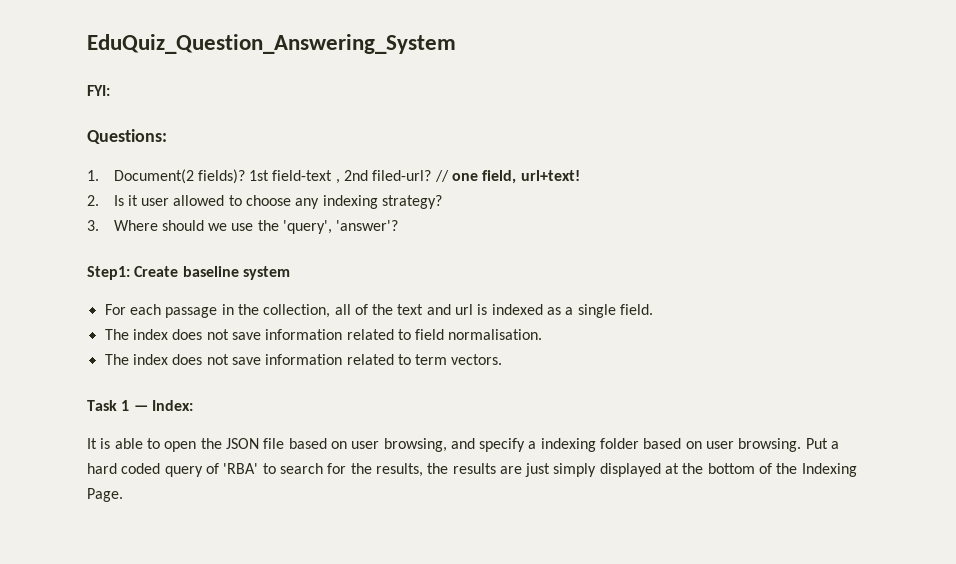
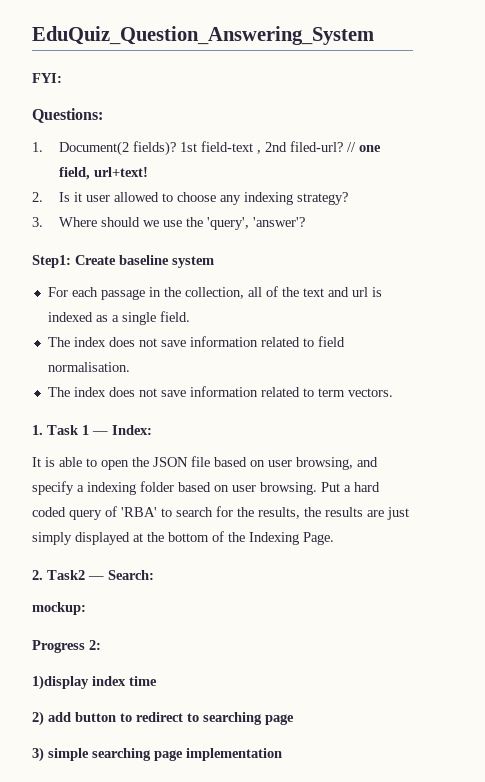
- Task 1 — Index:
+ 1. Task 1 — Index:
+ 2. Task2 — Search:
+ mockup:
+ Progress 2:
+ 1)display index time
+ 2) add button to redirect to searching page
+ 3) simple searching page implementation

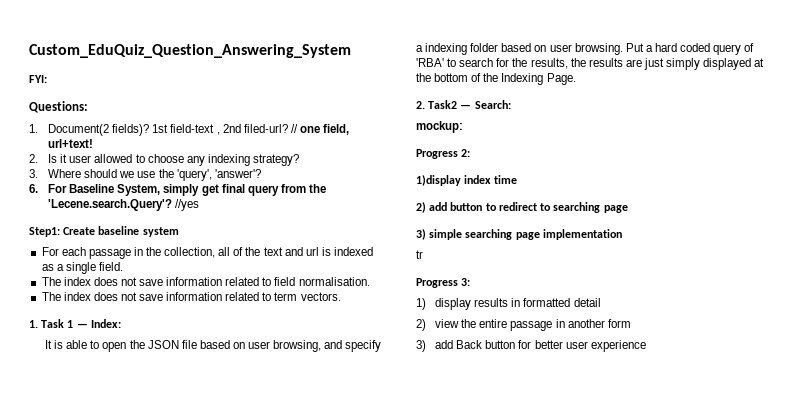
- EduQuiz_Question_Answering_System
+ Custom_EduQuiz_Question_Answering_System
+ 6. For Baseline System, simply get final query from the 'Lecene.search.Query'? //yes
+ tr
+ Progress 3:
+ 1) display results in formatted detail
+ 2) view the entire passage in another form
+ 3) add Back button for better user experience

